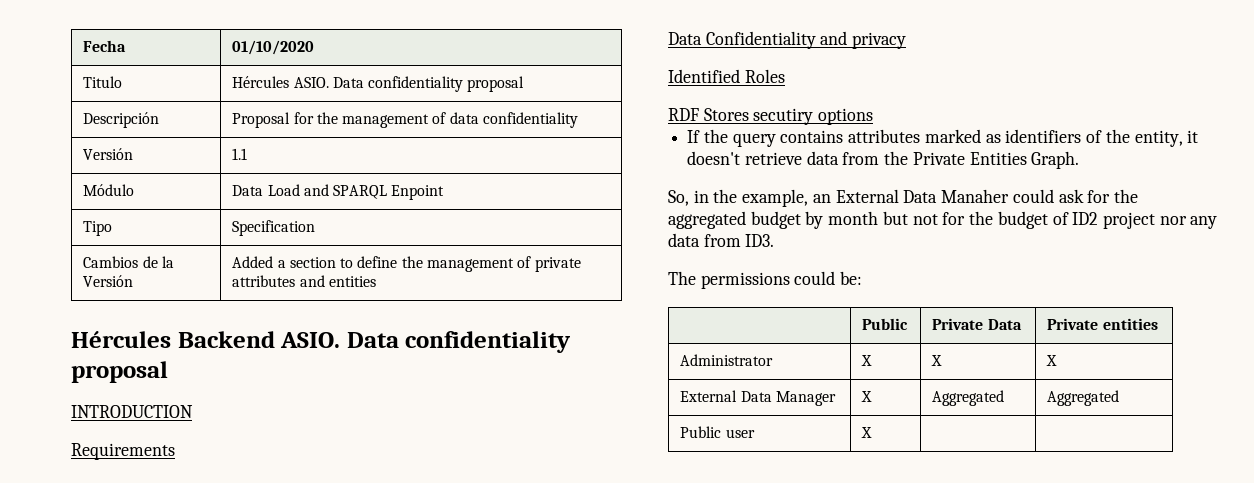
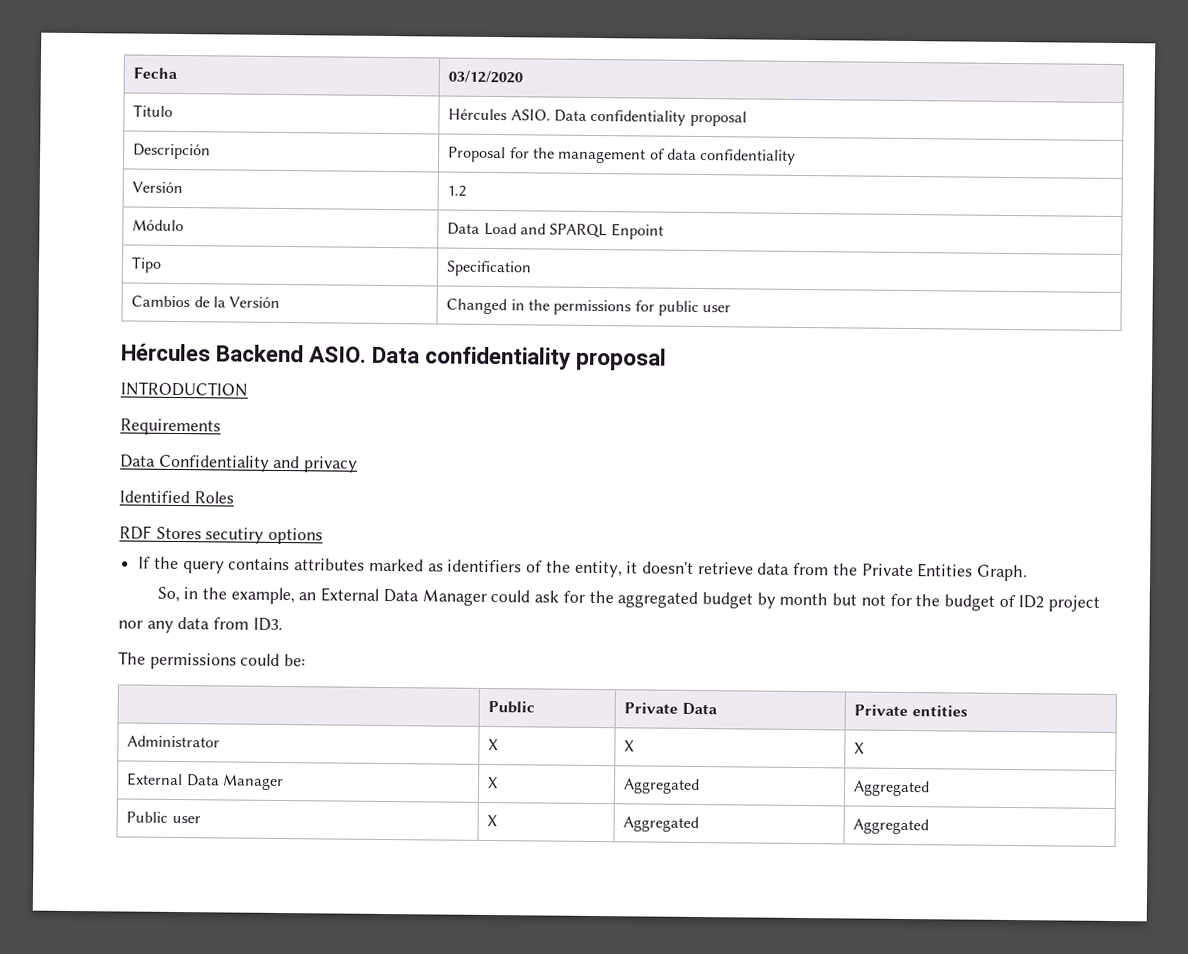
- Fecha | 01/10/2020
+ Fecha | 03/12/2020
- Versión | 1.1
+ Versión | 1.2
- Cambios de la Versión | Added a section to define the management of private attributes and entities
+ Cambios de la Versión | Changed in the permissions for public user
- So, in the example, an External Data Manaher could ask for the aggregated budget by month but not for the budget of ID2 project nor any data from ID3.
+ So, in the example, an External Data Manager could ask for the aggregated budget by month but not for the budget of ID2 project nor any data from ID3.
- Public user | X | |
+ Public user | X | Aggregated | Aggregated

